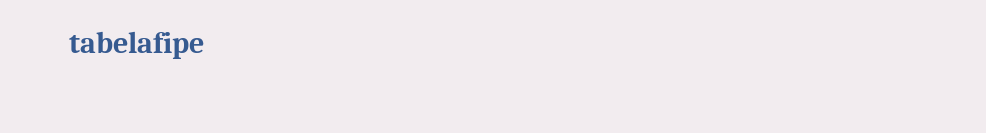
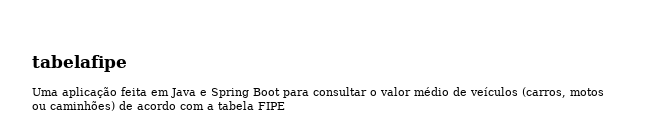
+ Uma aplicação feita em Java e Spring Boot para consultar o valor médio de veículos (carros, motos ou caminhões) de acordo com a tabela FIPE

